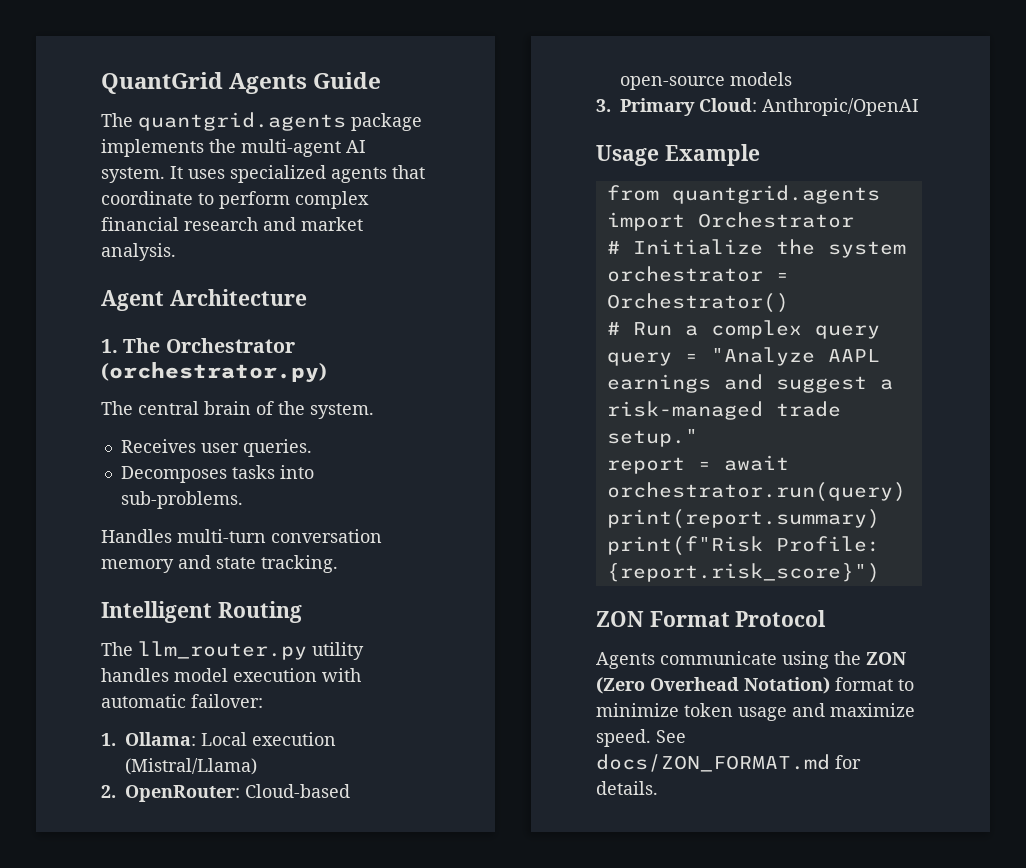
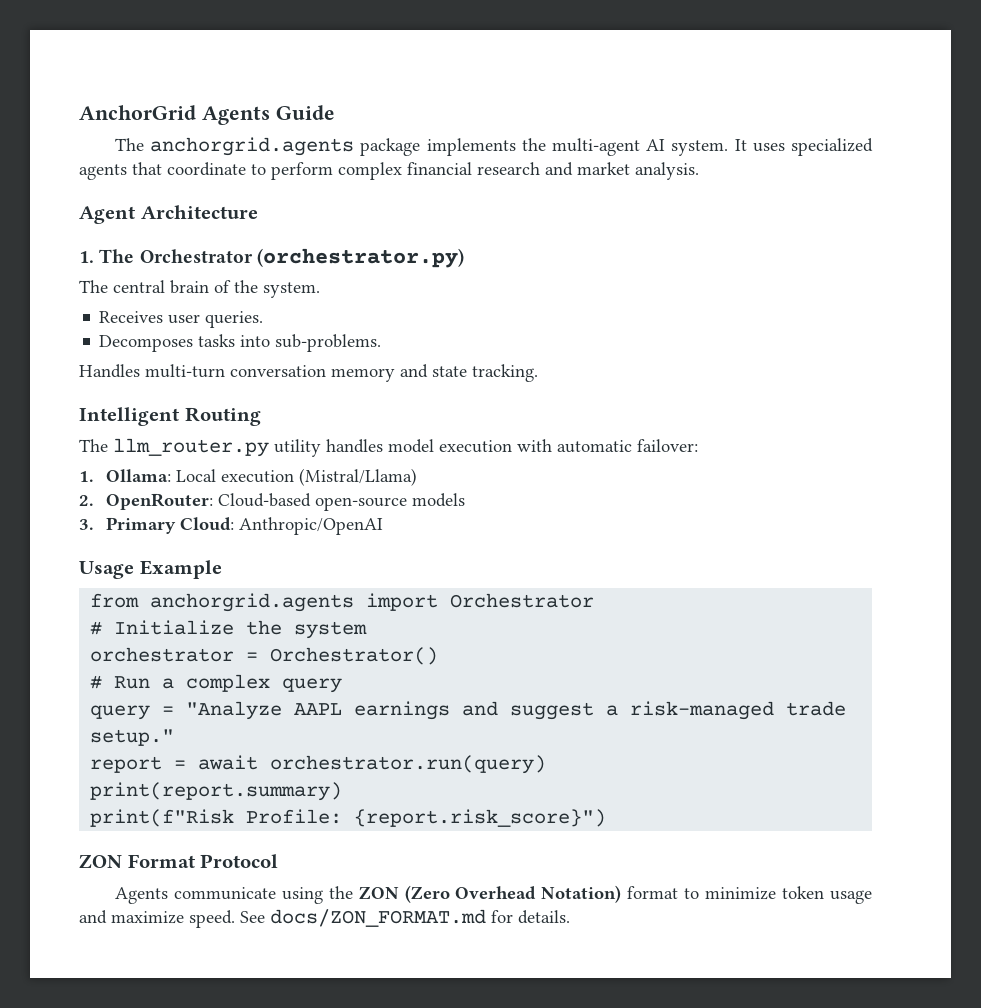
- QuantGrid Agents Guide
+ AnchorGrid Agents Guide
- The quantgrid.agents package implements the multi-agent AI system.
+ The anchorgrid.agents package implements the multi-agent AI system.
- from quantgrid.agents import Orchestrator
+ from anchorgrid.agents import Orchestrator

